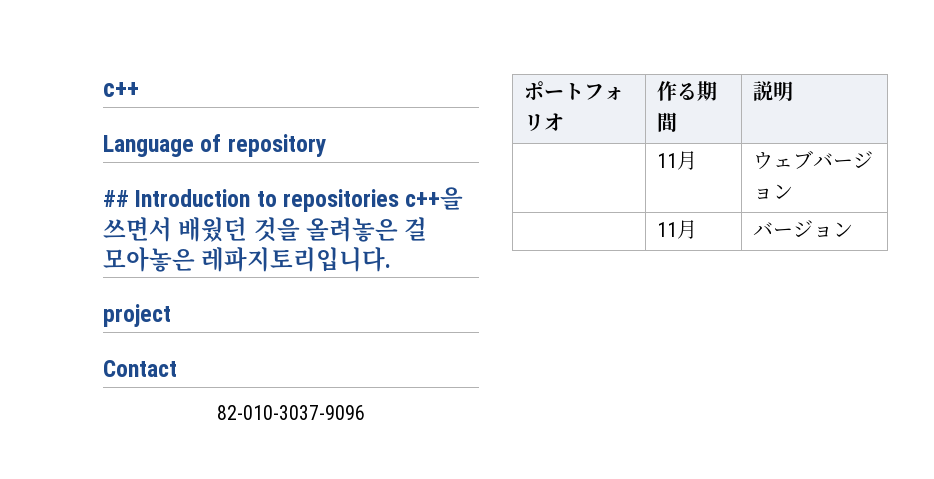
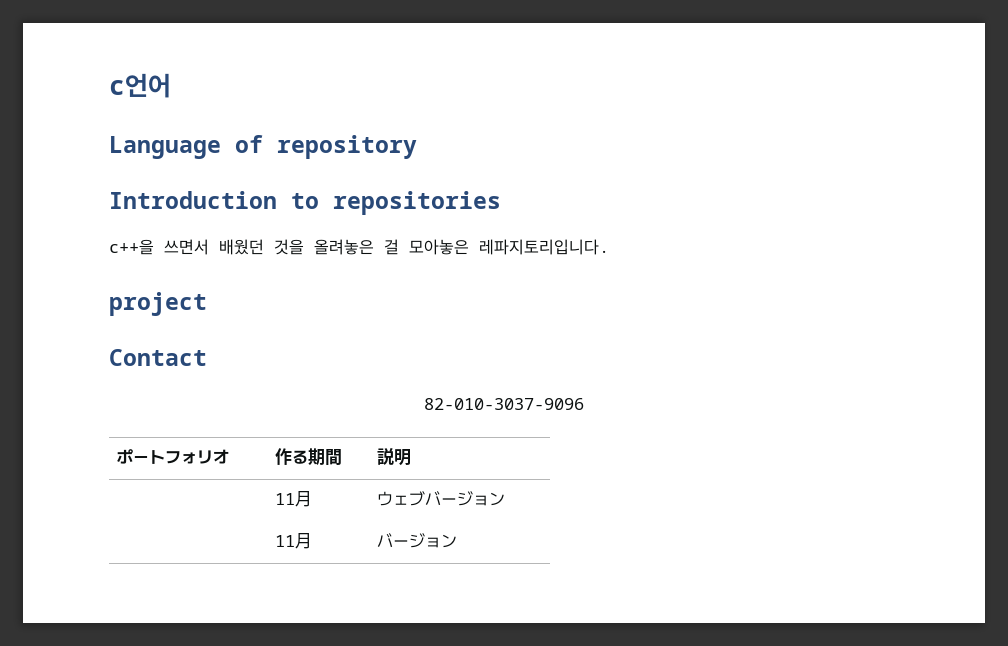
- c++
+ c언어
- ## Introduction to repositories c++을 쓰면서 배웠던 것을 올려놓은 걸 모아놓은 레파지토리입니다.
+ Introduction to repositories
+ c++을 쓰면서 배웠던 것을 올려놓은 걸 모아놓은 레파지토리입니다.

